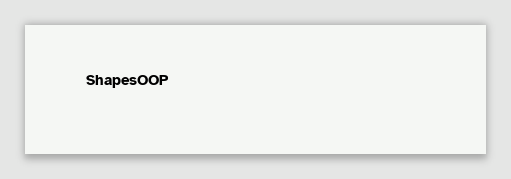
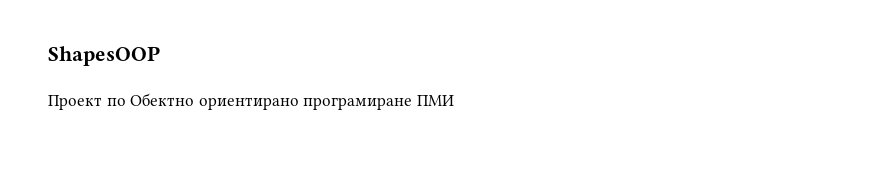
+ Проект по Обектно ориентирано програмиране ПМИ

